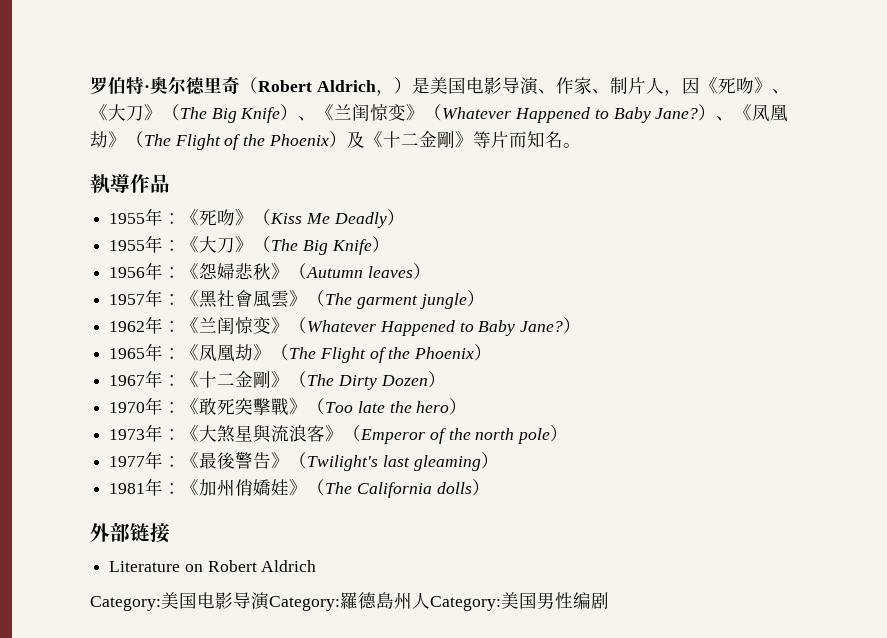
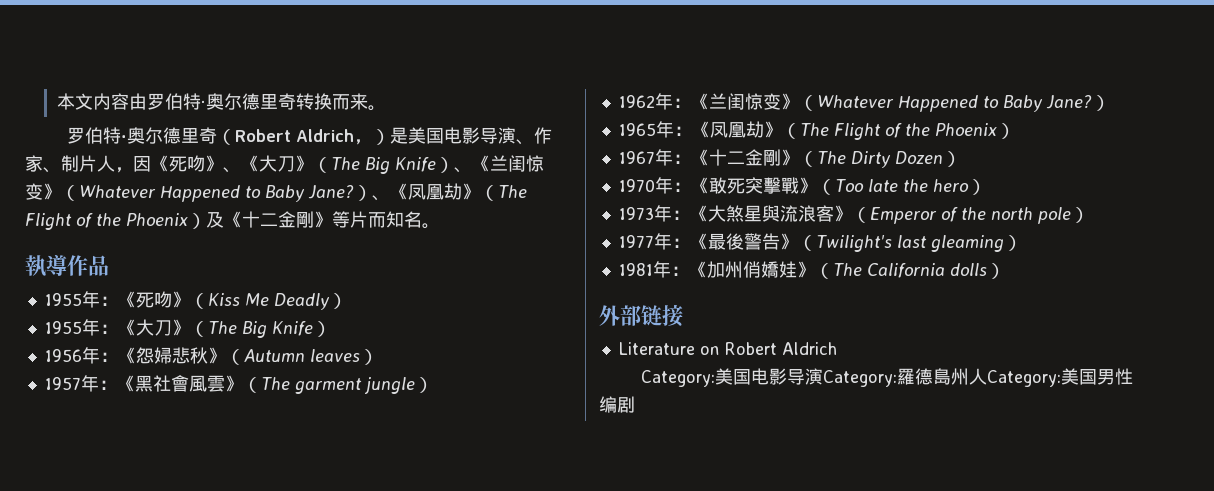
+ 本文内容由罗伯特·奥尔德里奇转换而来。

